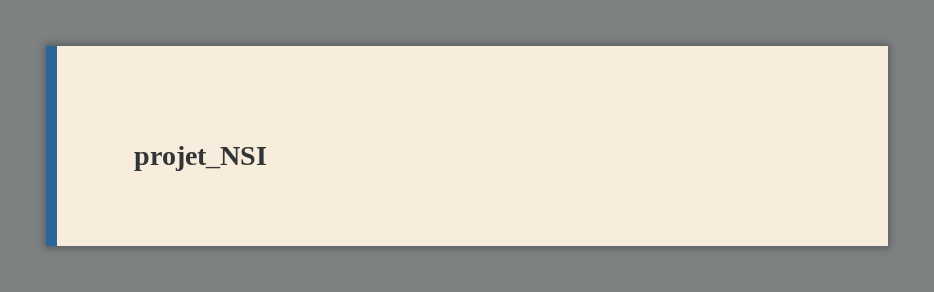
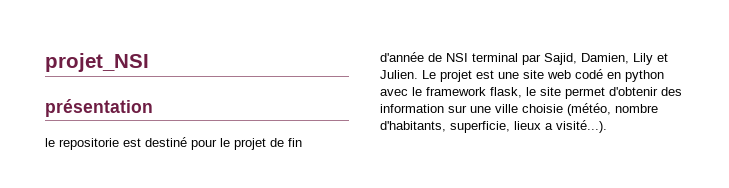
+ présentation
+ le repositorie est destiné pour le projet de fin d'année de NSI terminal par Sajid, Damien, Lily et Julien. Le projet est une site web codé en python avec le framework flask, le site permet d'obtenir des information sur une ville choisie (météo, nombre d'habitants, superficie, lieux a visité...).

